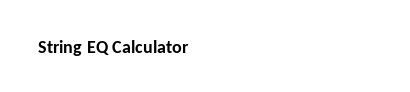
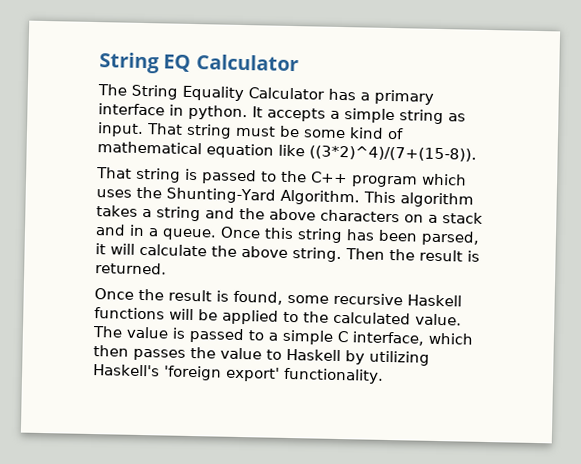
+ The String Equality Calculator has a primary interface in python. It accepts a simple string as input. That string must be some kind of mathematical equation like ((3*2)^4)/(7+(15-8)).
+ That string is passed to the C++ program which uses the Shunting-Yard Algorithm. This algorithm takes a string and the above characters on a stack and in a queue. Once this string has been parsed, it will calculate the above string. Then the result is returned.
+ Once the result is found, some recursive Haskell functions will be applied to the calculated value. The value is passed to a simple C interface, which then passes the value to Haskell by utilizing Haskell's 'foreign export' functionality.

